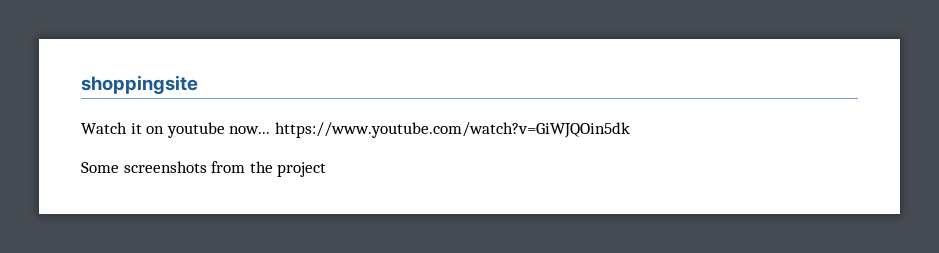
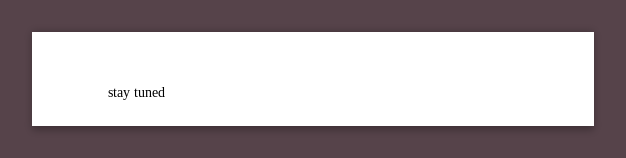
- shoppingsite
- Watch it on youtube now... https://www.youtube.com/watch?v=GiWJQOin5dk
- Some screenshots from the project
+ stay tuned

